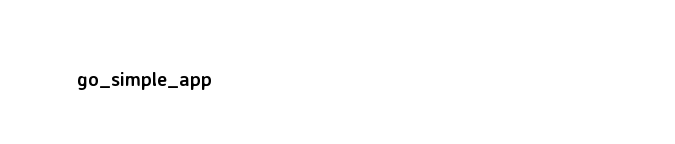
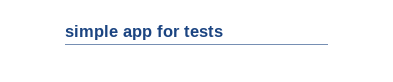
- go_simple_app
+ simple app for tests

